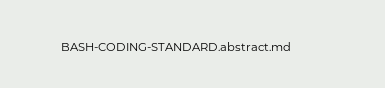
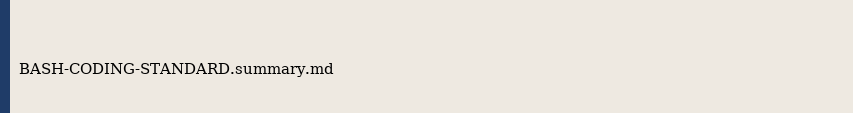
- BASH-CODING-STANDARD.abstract.md
+ BASH-CODING-STANDARD.summary.md

